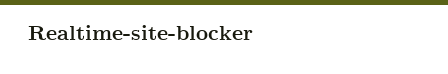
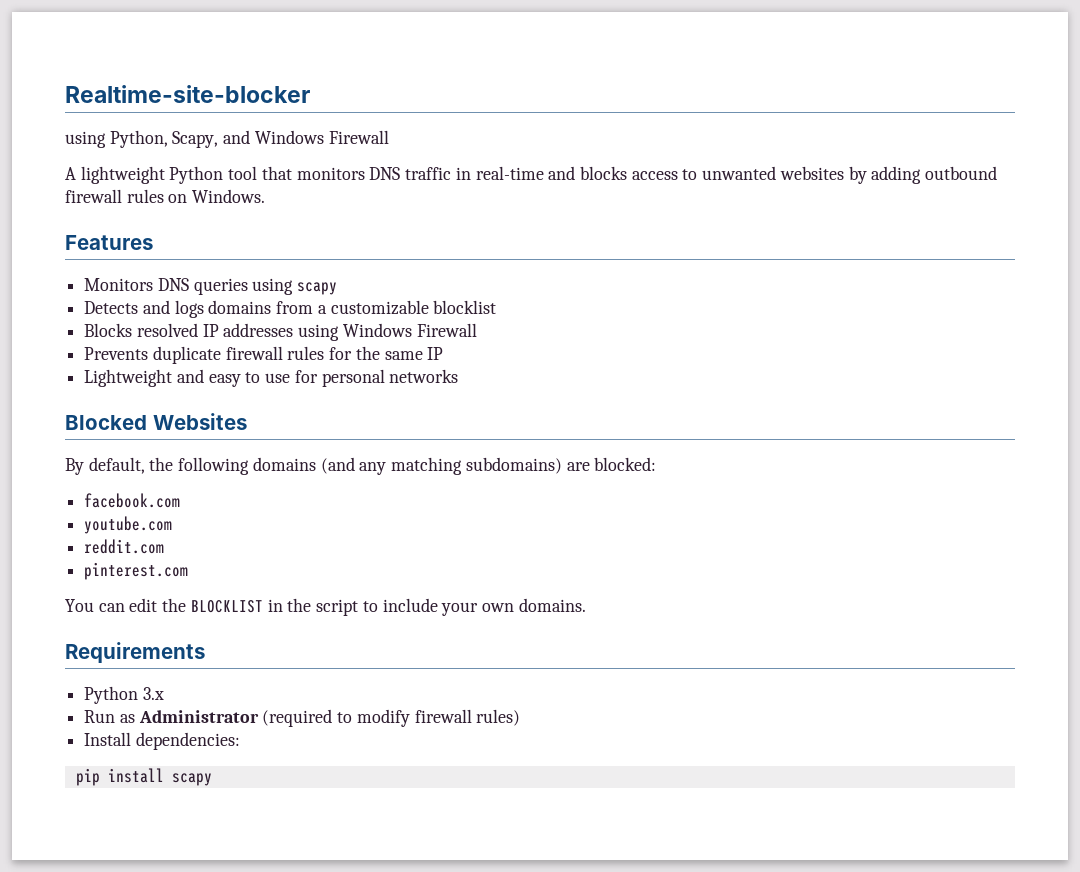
+ using Python, Scapy, and Windows Firewall
+ A lightweight Python tool that monitors DNS traffic in real-time and blocks access to unwanted websites by adding outbound firewall rules on Windows.
+ Features
+ Monitors DNS queries using scapy
+ Detects and logs domains from a customizable blocklist
+ Blocks resolved IP addresses using Windows Firewall
+ Prevents duplicate firewall rules for the same IP
+ Lightweight and easy to use for personal networks
+ Blocked Websites
+ By default, the following domains (and any matching subdomains) are blocked:
+ facebook.com
+ youtube.com
+ reddit.com
+ pinterest.com
+ You can edit the BLOCKLIST in the script to include your own domains.
+ Requirements
+ Python 3.x
+ Run as Administrator (required to modify firewall rules)
+ Install dependencies:
+ pip install scapy

